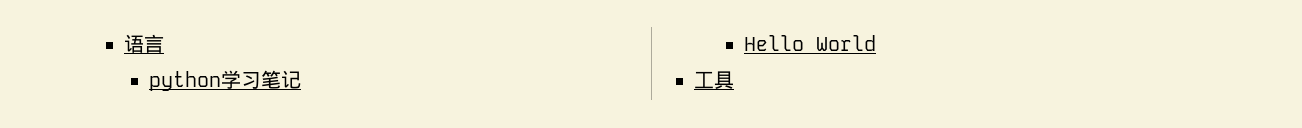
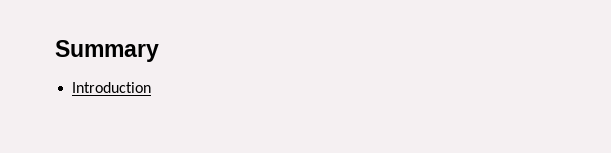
- 语言
- python学习笔记
- Hello World
- 工具
+ Summary
+ Introduction

